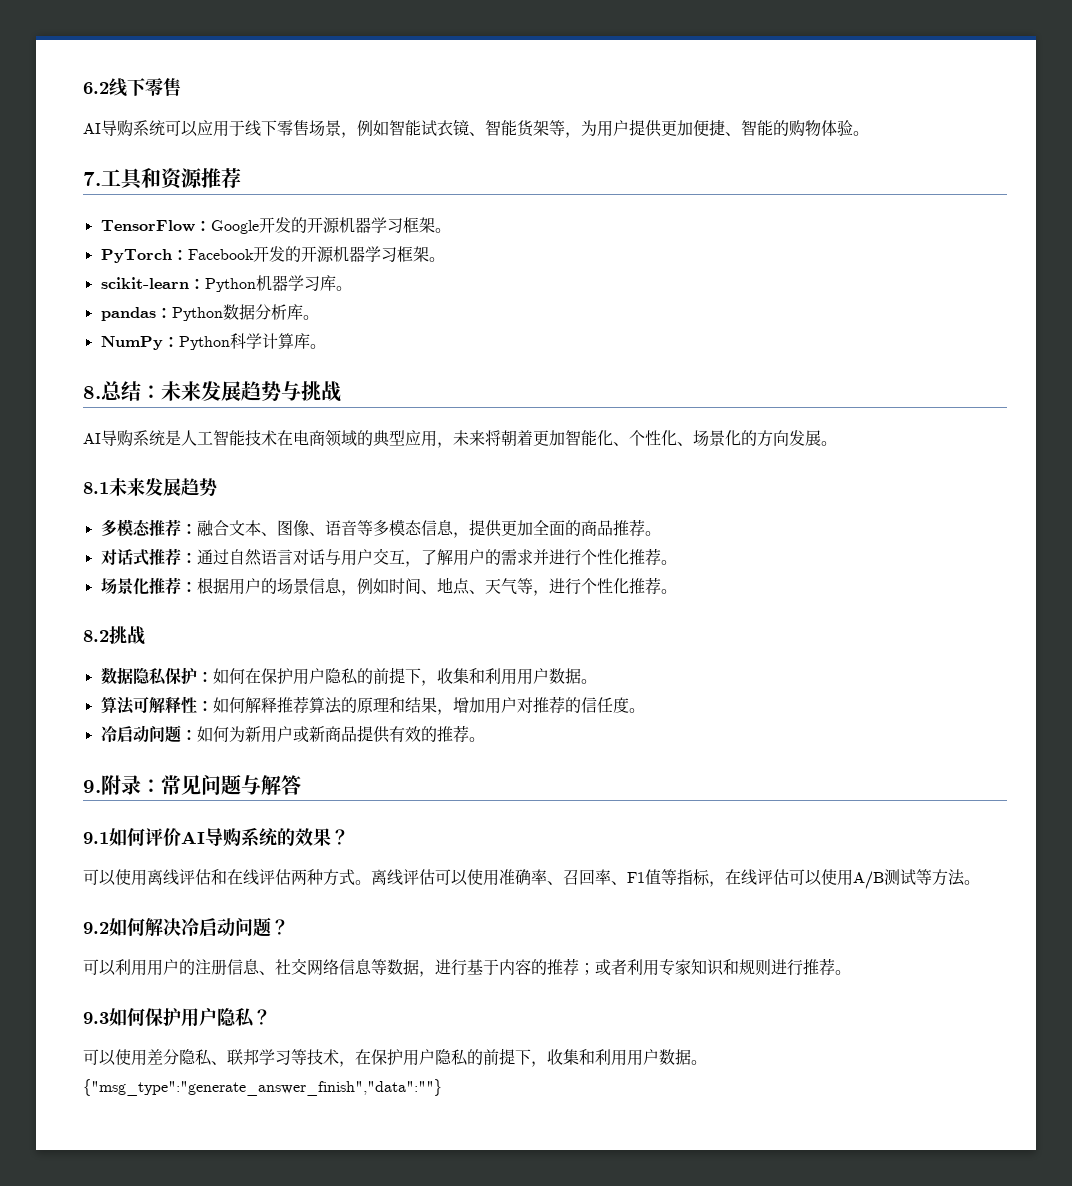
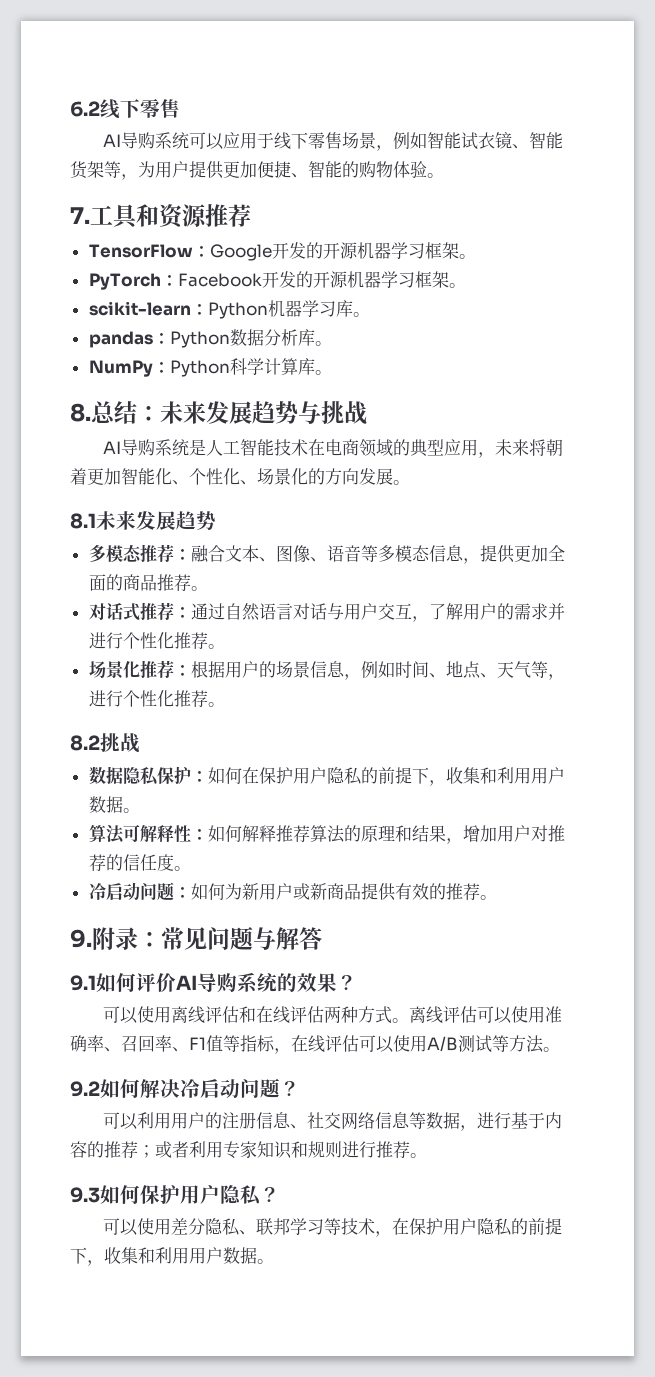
- {"msg_type":"generate_answer_finish","data":""}

